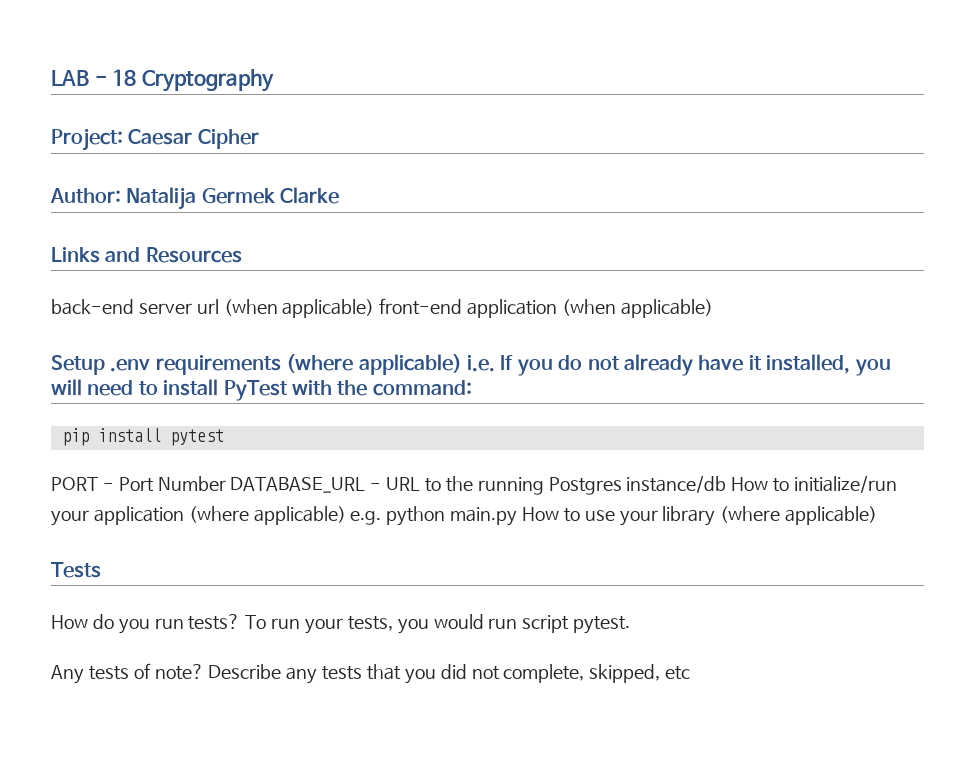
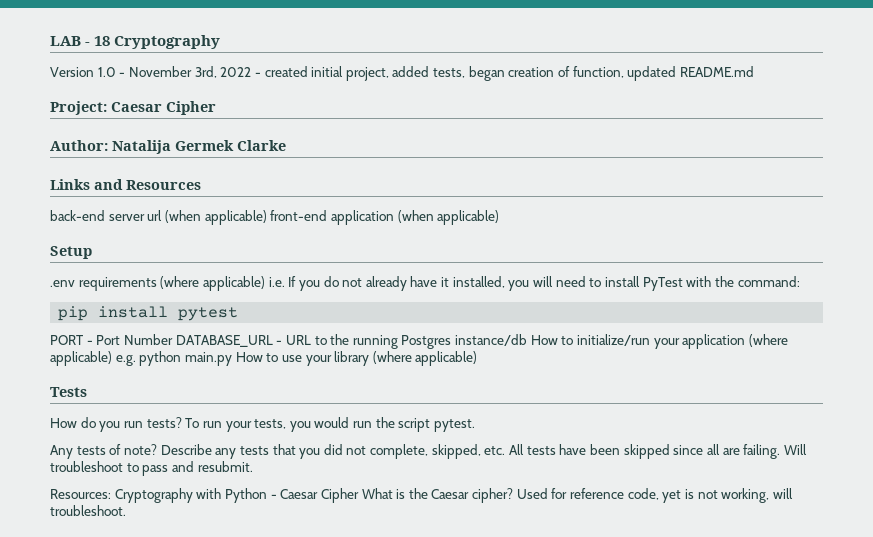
+ Version 1.0 - November 3rd, 2022 - created initial project, added tests, began creation of function, updated README.md
- Setup .env requirements (where applicable) i.e. If you do not already have it installed, you will need to install PyTest with the command:
+ Setup
+ .env requirements (where applicable) i.e. If you do not already have it installed, you will need to install PyTest with the command:
- To run your tests, you would run script pytest.
+ To run your tests, you would run the script pytest.
- Describe any tests that you did not complete, skipped, etc
+ Describe any tests that you did not complete, skipped, etc. All tests have been skipped since all are failing. Will troubleshoot to pass and resubmit.
+ Resources: Cryptography with Python - Caesar Cipher What is the Caesar cipher? Used for reference code, yet is not working, will troubleshoot.

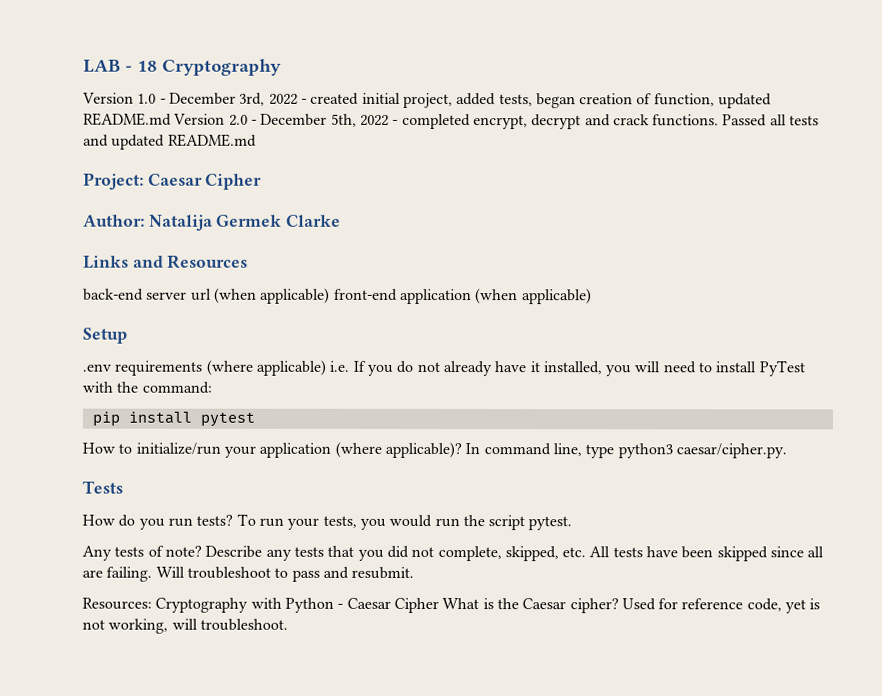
- Version 1.0 - November 3rd, 2022 - created initial project, added tests, began creation of function, updated README.md
+ Version 1.0 - December 3rd, 2022 - created initial project, added tests, began creation of function, updated README.md Version 2.0 - December 5th, 2022 - completed encrypt, decrypt and crack functions. Passed all tests and updated README.md
- PORT - Port Number DATABASE_URL - URL to the running Postgres instance/db How to initialize/run your application (where applicable) e.g. python main.py How to use your library (where applicable)
+ How to initialize/run your application (where applicable)? In command line, type python3 caesar/cipher.py.

